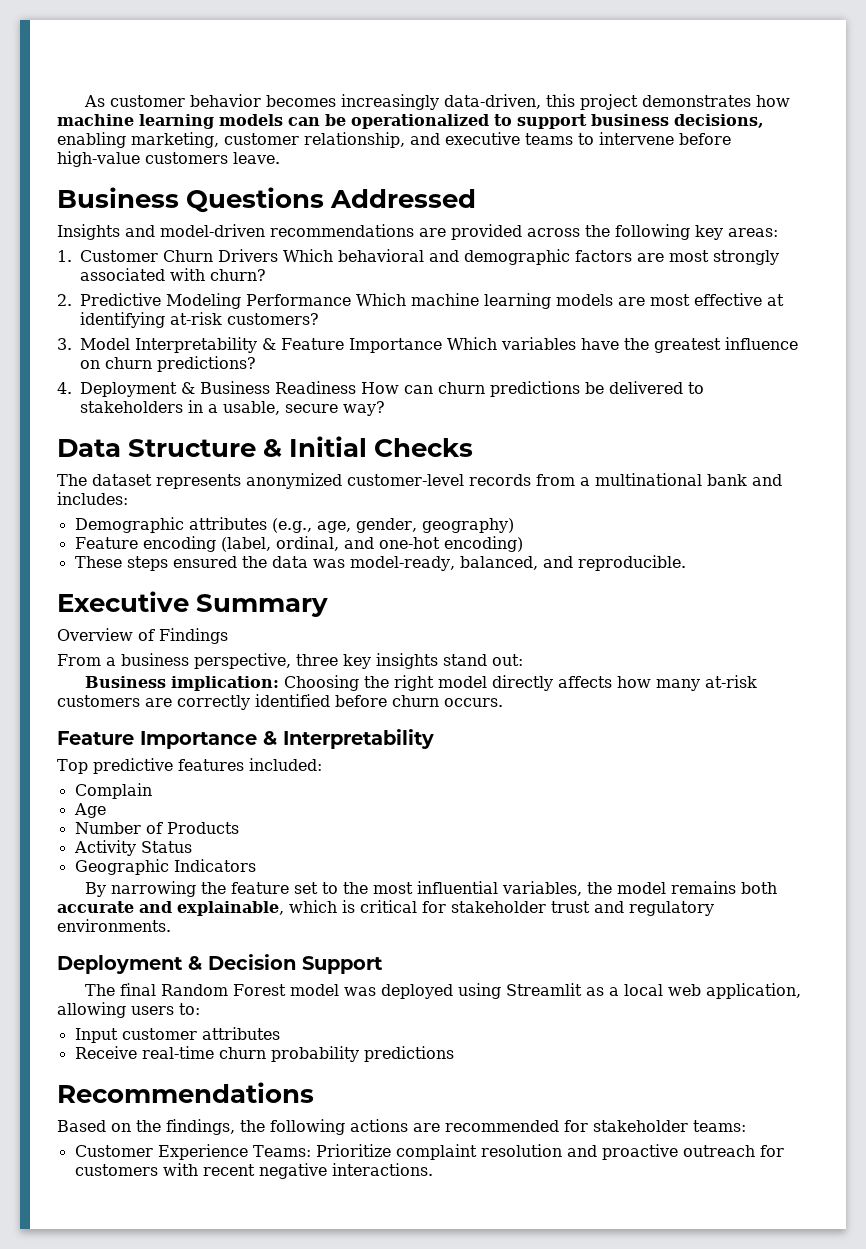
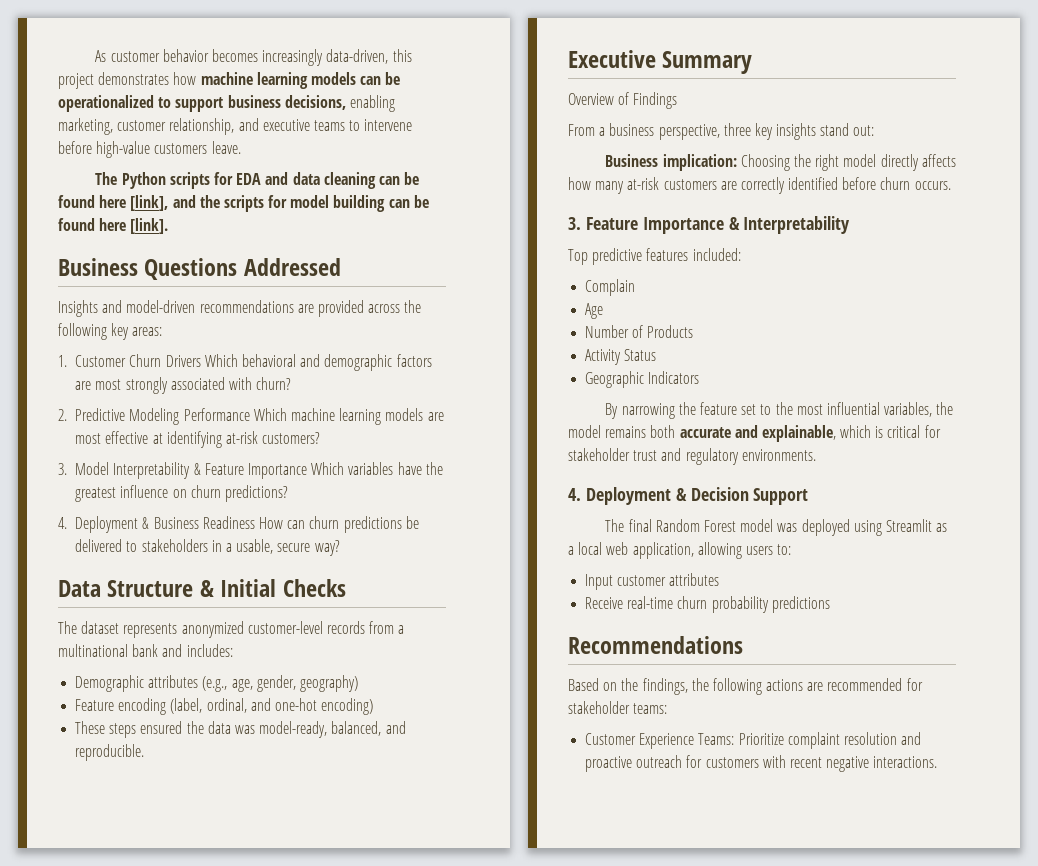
+ The Python scripts for EDA and data cleaning can be found here [link], and the scripts for model building can be found here [link].
- Feature Importance & Interpretability
+ 3. Feature Importance & Interpretability
- Deployment & Decision Support
+ 4. Deployment & Decision Support

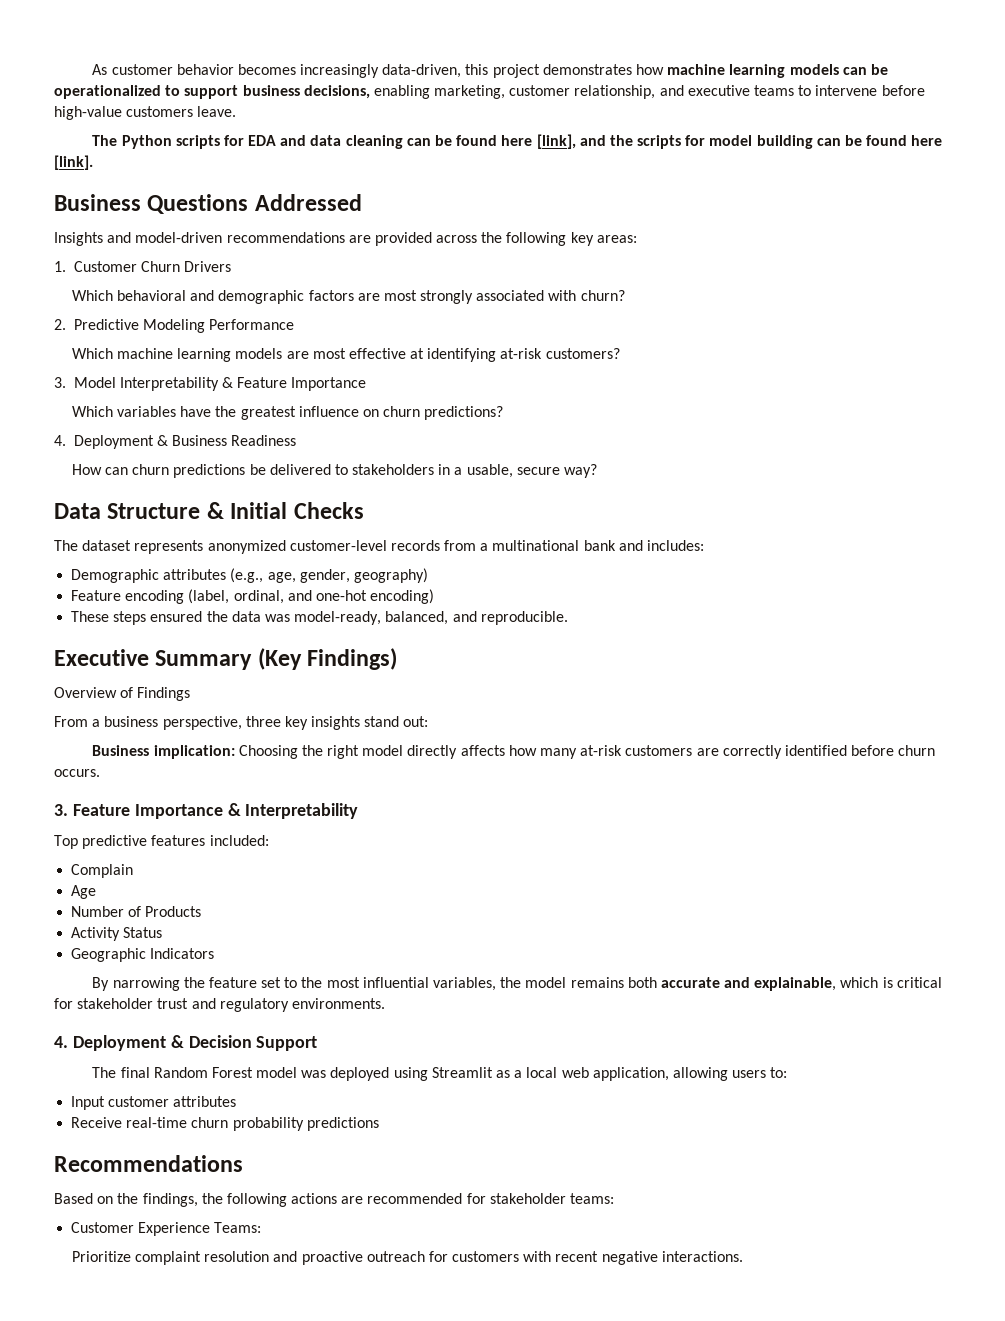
- 1. Customer Churn Drivers Which behavioral and demographic factors are most strongly associated with churn?
+ 1. Customer Churn Drivers
+ Which behavioral and demographic factors are most strongly associated with churn?
- 2. Predictive Modeling Performance Which machine learning models are most effective at identifying at-risk customers?
+ 2. Predictive Modeling Performance
+ Which machine learning models are most effective at identifying at-risk customers?
- 3. Model Interpretability & Feature Importance Which variables have the greatest influence on churn predictions?
+ 3. Model Interpretability & Feature Importance
+ Which variables have the greatest influence on churn predictions?
- 4. Deployment & Business Readiness How can churn predictions be delivered to stakeholders in a usable, secure way?
+ 4. Deployment & Business Readiness
+ How can churn predictions be delivered to stakeholders in a usable, secure way?
- Executive Summary
+ Executive Summary (Key Findings)
- Customer Experience Teams: Prioritize complaint resolution and proactive outreach for customers with recent negative interactions.
+ Customer Experience Teams:
+ Prioritize complaint resolution and proactive outreach for customers with recent negative interactions.

